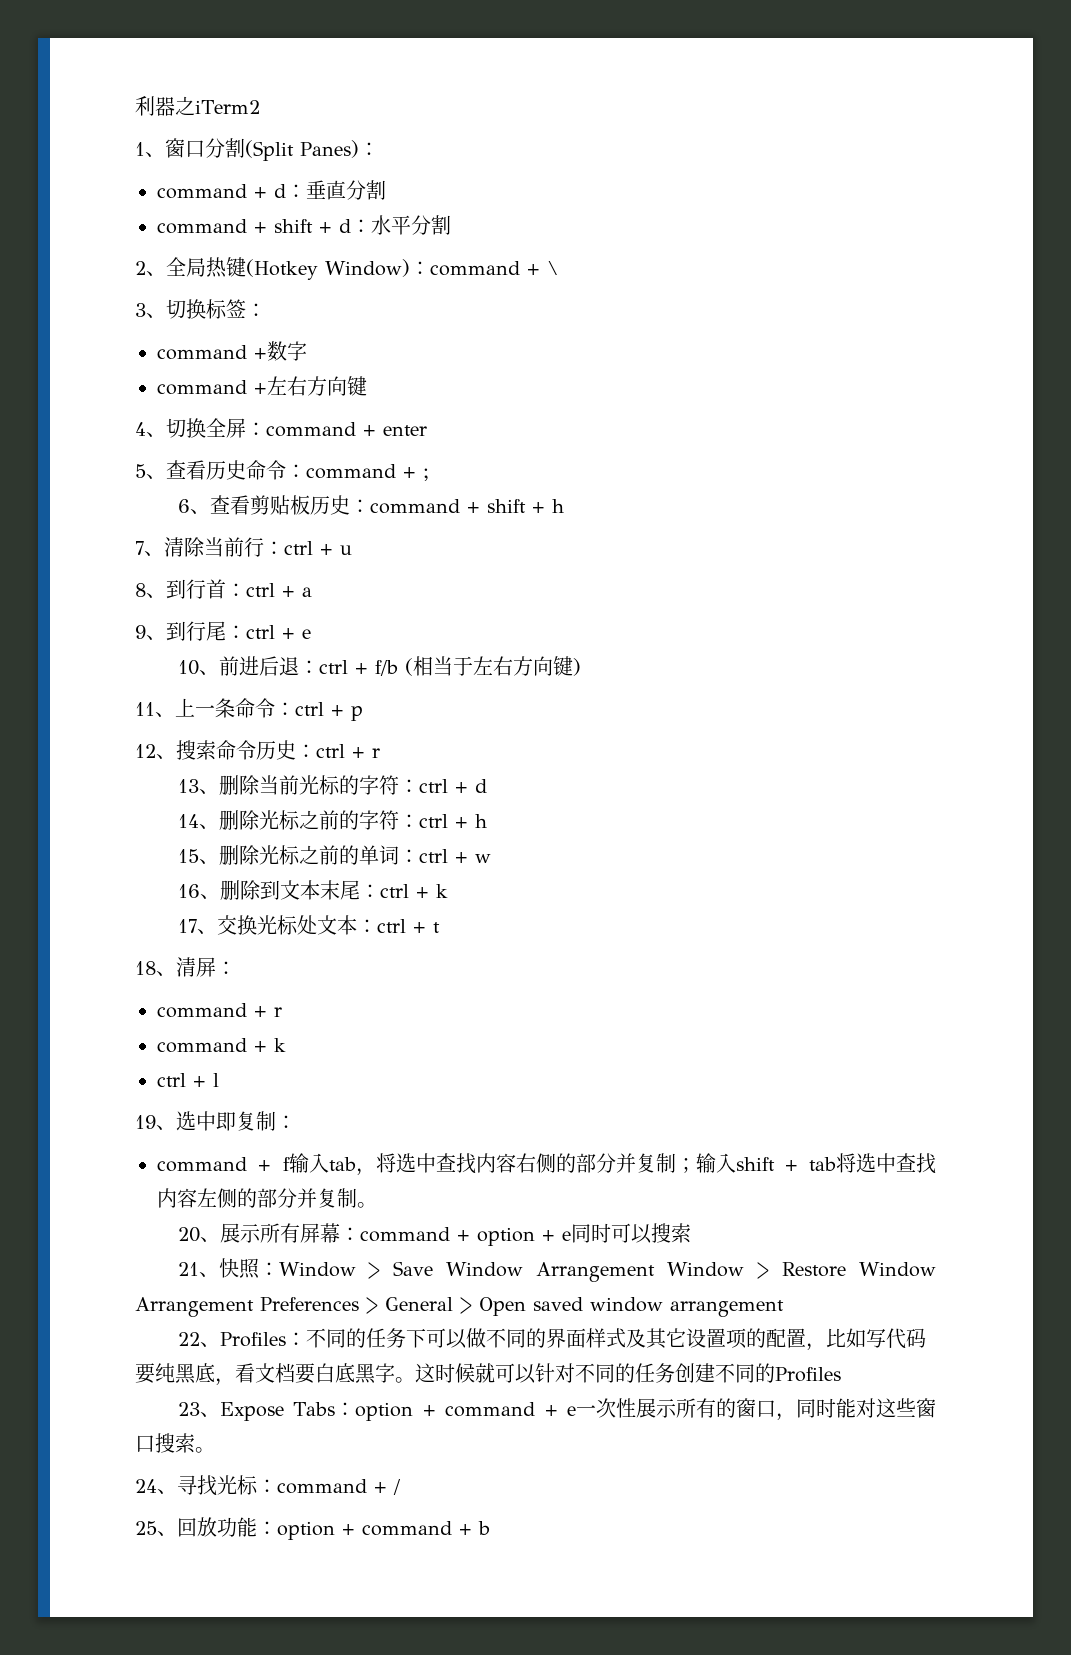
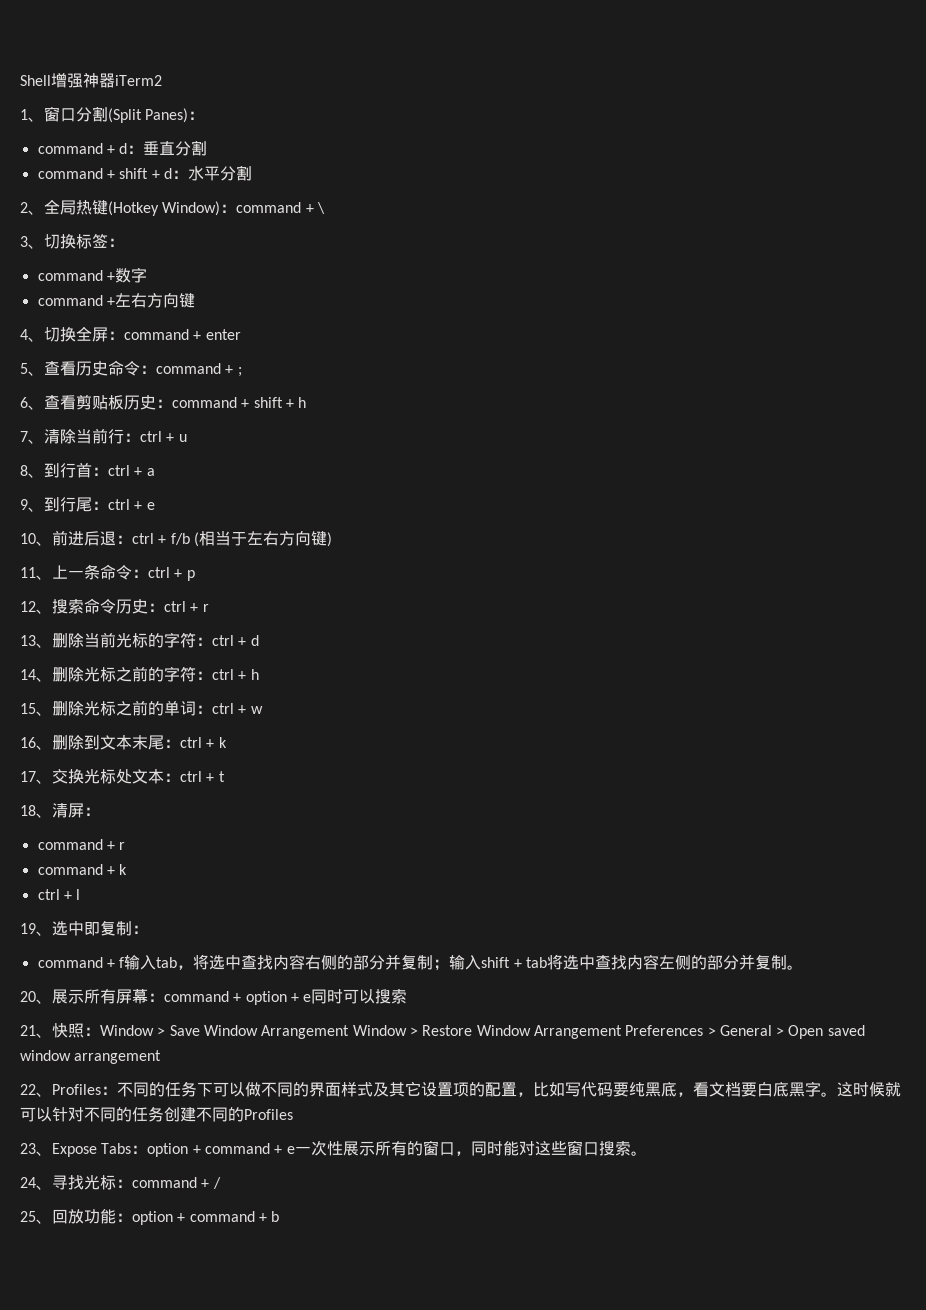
- 利器之iTerm2
+ Shell增强神器iTerm2

